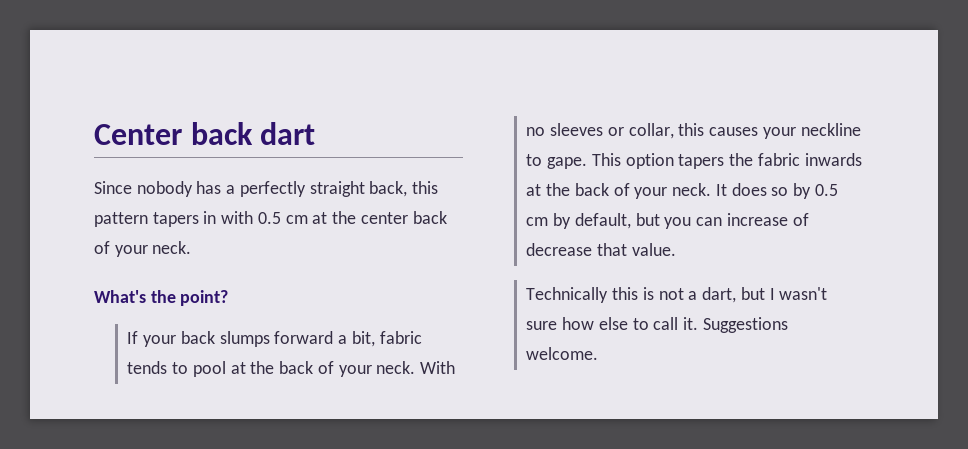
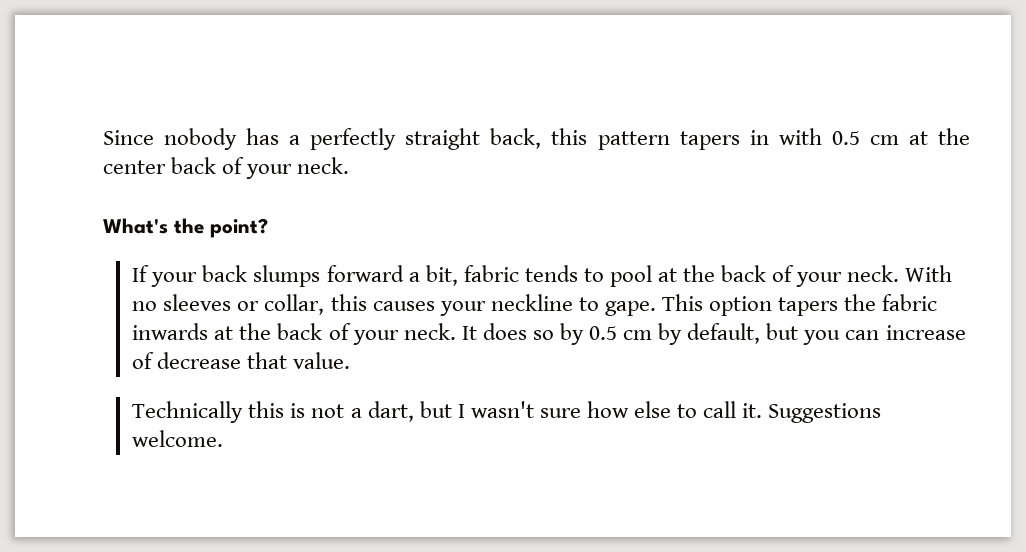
- Center back dart

